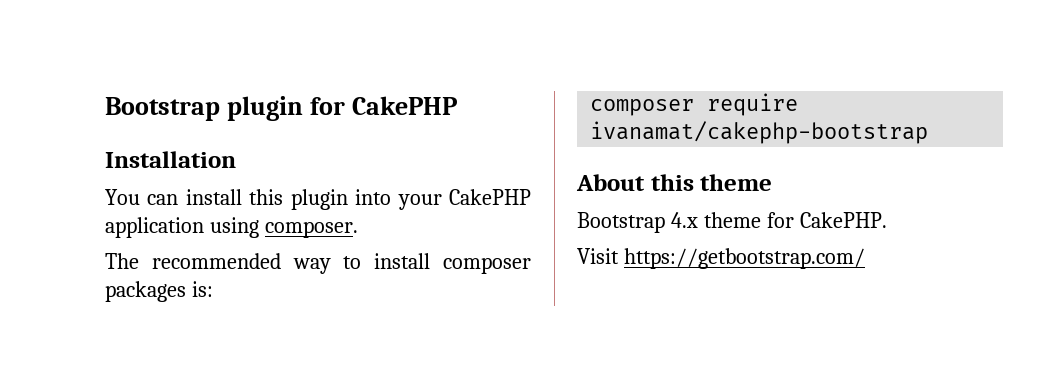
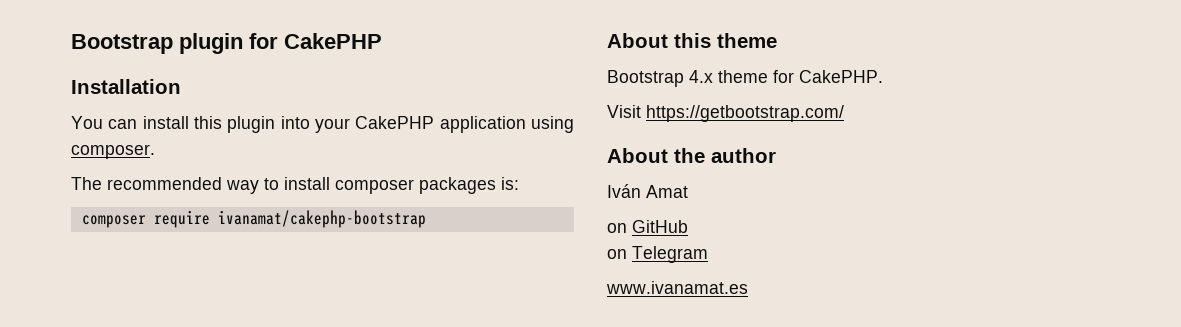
+ About the author
+ Iván Amat
+ on GitHub
+ on Telegram
+ www.ivanamat.es

